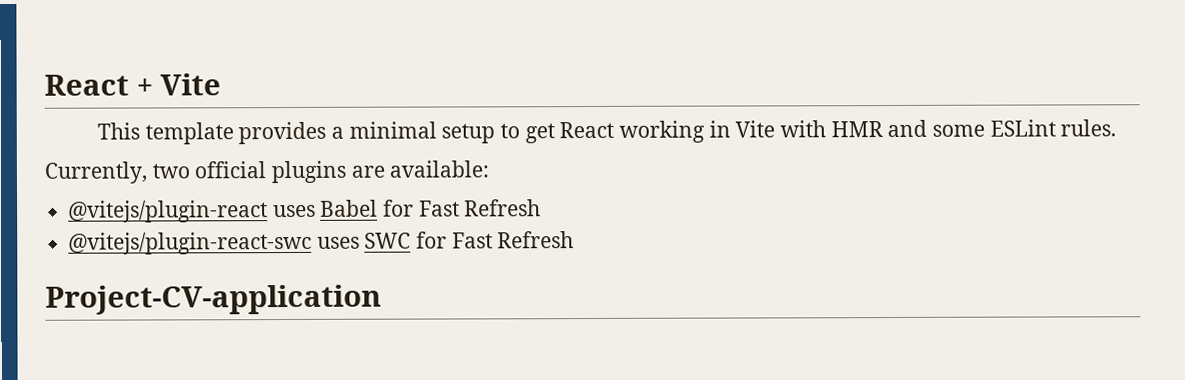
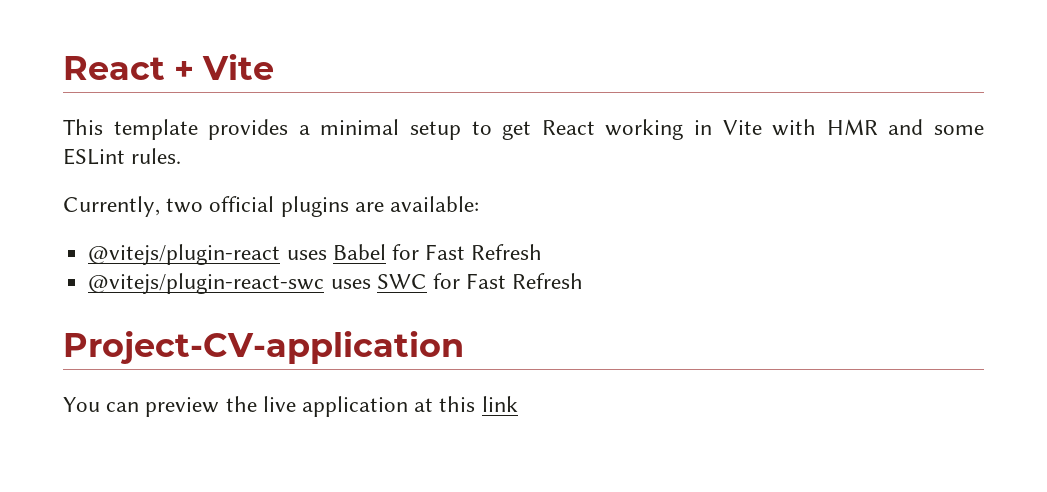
+ You can preview the live application at this link

